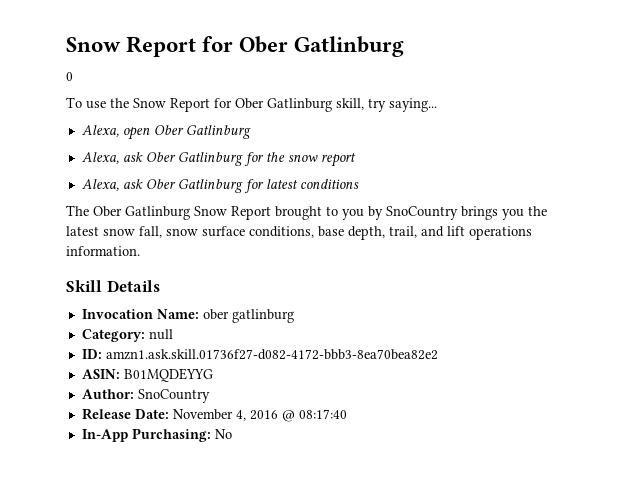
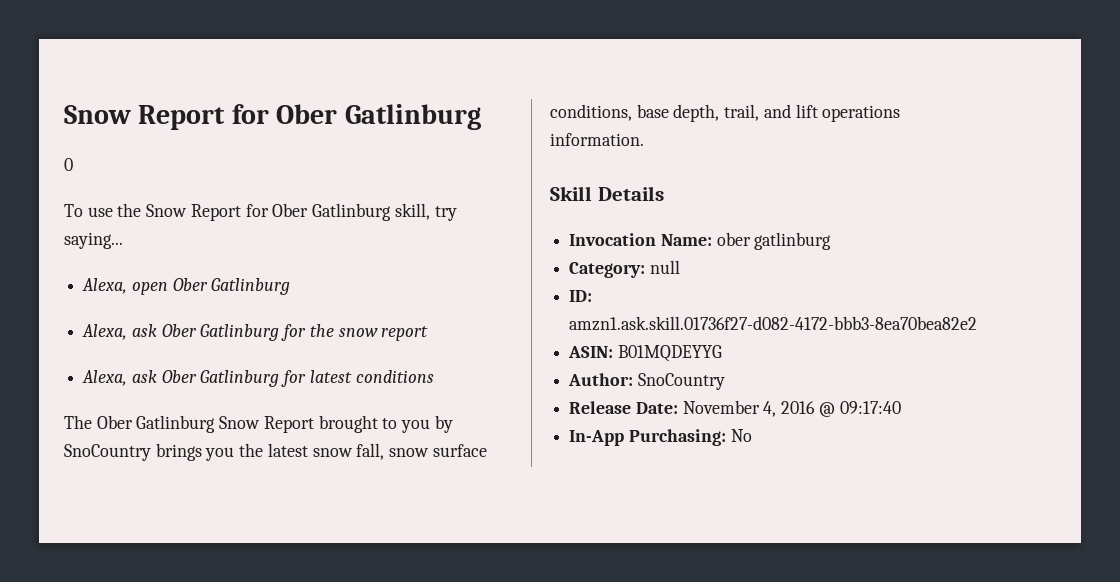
- Release Date: November 4, 2016 @ 08:17:40
+ Release Date: November 4, 2016 @ 09:17:40

